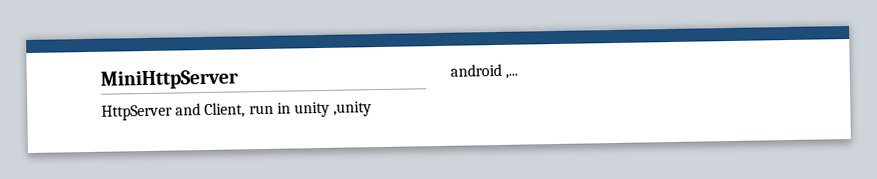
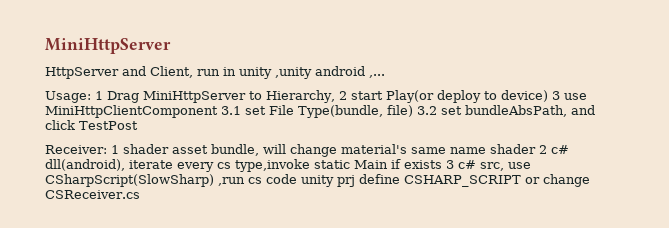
+ Usage: 1 Drag MiniHttpServer to Hierarchy, 2 start Play(or deploy to device) 3 use MiniHttpClientComponent 3.1 set File Type(bundle, file) 3.2 set bundleAbsPath, and click TestPost
+ Receiver: 1 shader asset bundle, will change material's same name shader 2 c# dll(android), iterate every cs type,invoke static Main if exists 3 c# src, use CSharpScript(SlowSharp) ,run cs code unity prj define CSHARP_SCRIPT or change CSReceiver.cs

